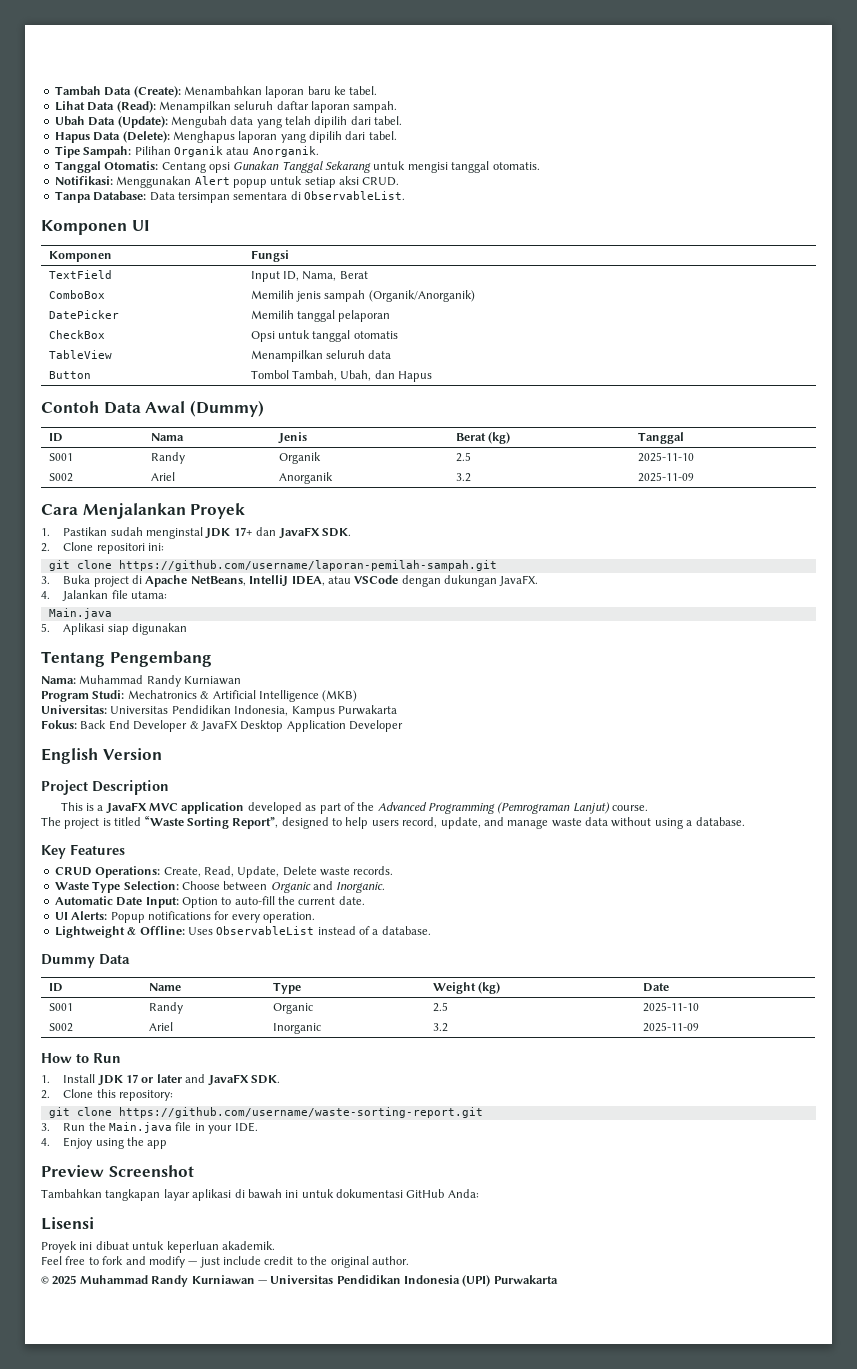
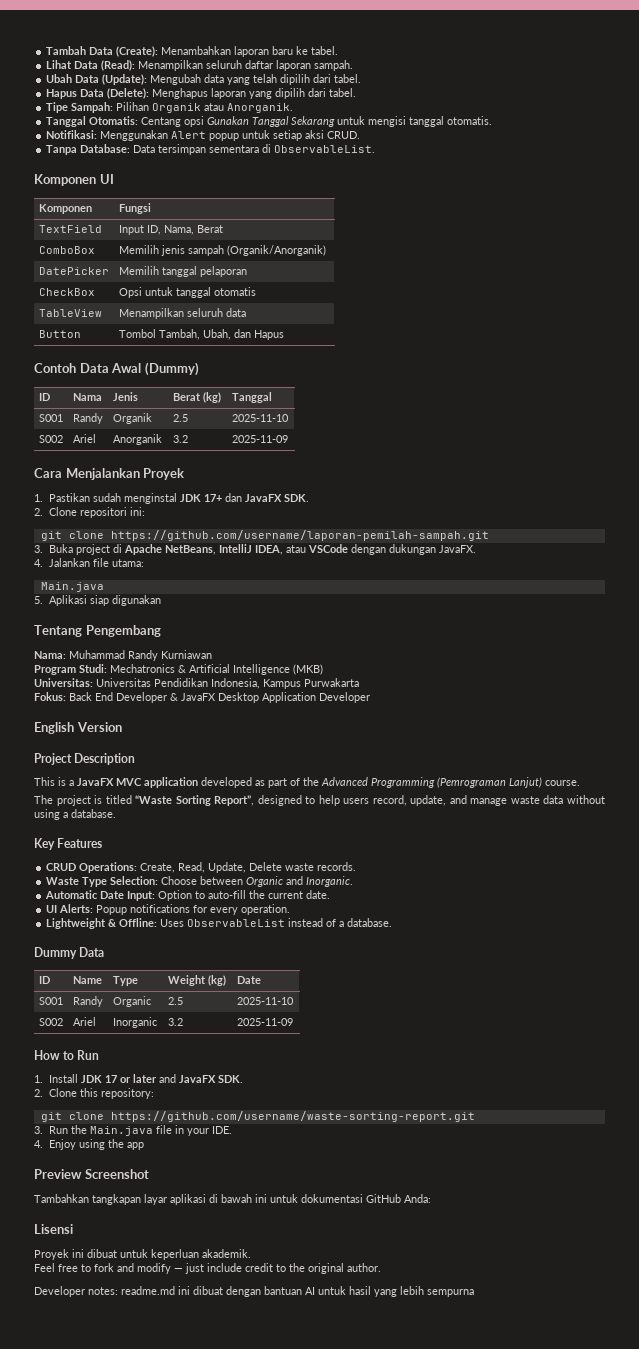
- © 2025 Muhammad Randy Kurniawan — Universitas Pendidikan Indonesia (UPI) Purwakarta
+ Developer notes: readme.md ini dibuat dengan bantuan AI untuk hasil yang lebih sempurna

